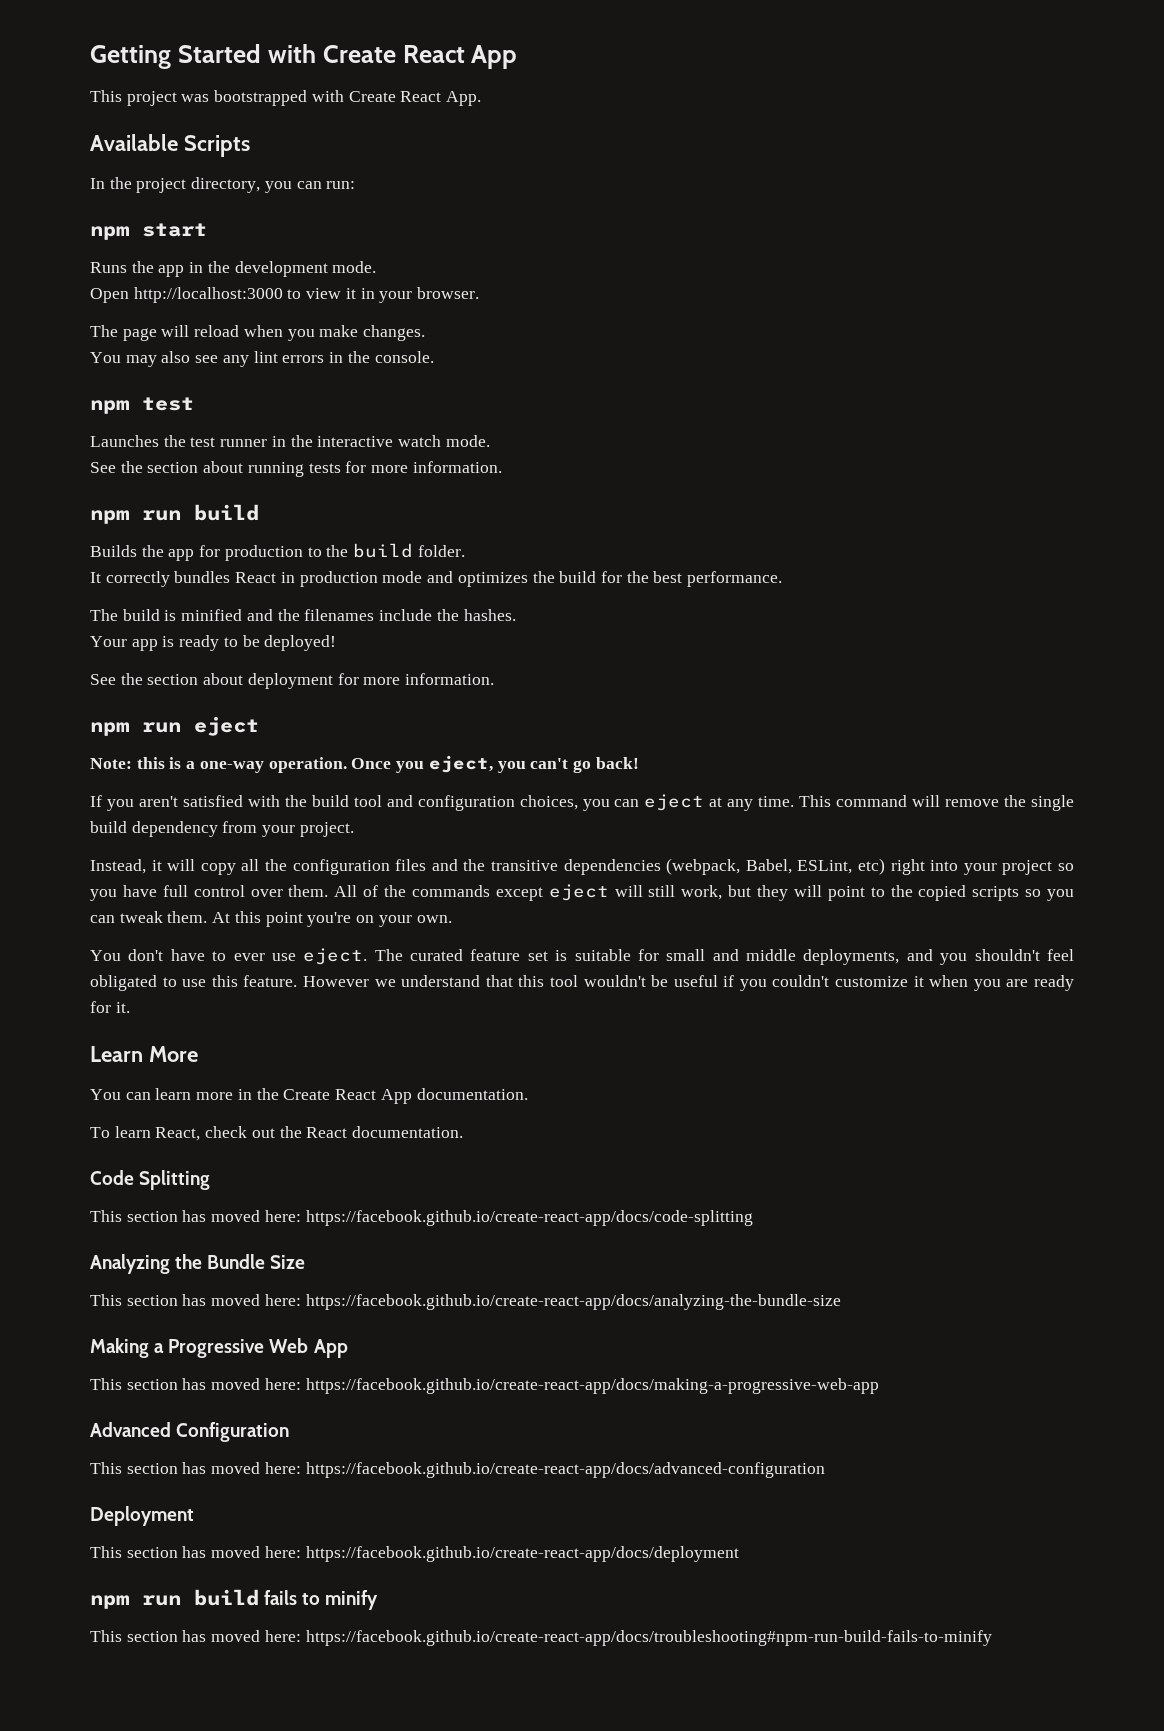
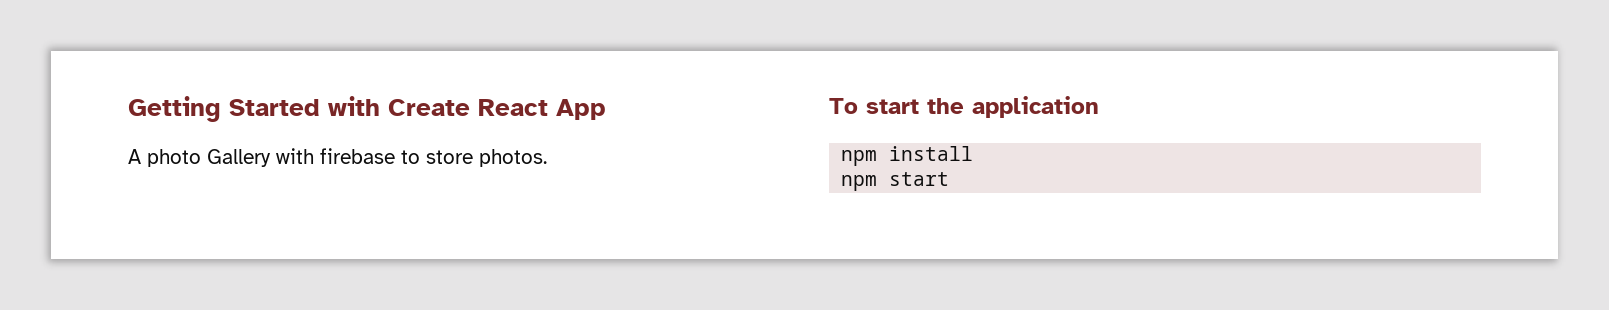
- This project was bootstrapped with Create React App.
- Available Scripts
- In the project directory, you can run:
+ A photo Gallery with firebase to store photos.
+ To start the application
+ npm install
  npm start
- Runs the app in the development mode.
- Open http://localhost:3000 to view it in your browser.
- The page will reload when you make changes.
- You may also see any lint errors in the console.
- npm test
- Launches the test runner in the interactive watch mode.
- See the section about running tests for more information.
- npm run build
- Builds the app for production to the build folder.
- It correctly bundles React in production mode and optimizes the build for the best performance.
- The build is minified and the filenames include the hashes.
- Your app is ready to be deployed!
- See the section about deployment for more information.
- npm run eject
- Note: this is a one-way operation. Once you eject, you can't go back!
- If you aren't satisfied with the build tool and configuration choices, you can eject at any time. This command will remove the single build dependency from your project.
- Instead, it will copy all the configuration files and the transitive dependencies (webpack, Babel, ESLint, etc) right into your project so you have full control over them. All of the commands except eject will still work, but they will point to the copied scripts so you can tweak them. At this point you're on your own.
- You don't have to ever use eject. The curated feature set is suitable for small and middle deployments, and you shouldn't feel obligated to use this feature. However we understand that this tool wouldn't be useful if you couldn't customize it when you are ready for it.
- Learn More
- You can learn more in the Create React App documentation.
- To learn React, check out the React documentation.
- Code Splitting
- This section has moved here: https://facebook.github.io/create-react-app/docs/code-splitting
- Analyzing the Bundle Size
- This section has moved here: https://facebook.github.io/create-react-app/docs/analyzing-the-bundle-size
- Making a Progressive Web App
- This section has moved here: https://facebook.github.io/create-react-app/docs/making-a-progressive-web-app
- Advanced Configuration
- This section has moved here: https://facebook.github.io/create-react-app/docs/advanced-configuration
- Deployment
- This section has moved here: https://facebook.github.io/create-react-app/docs/deployment
- npm run build fails to minify
- This section has moved here: https://facebook.github.io/create-react-app/docs/troubleshooting#npm-run-build-fails-to-minify

